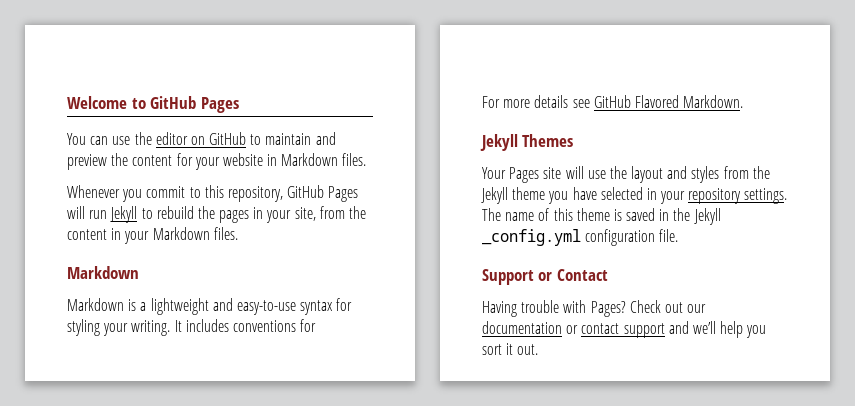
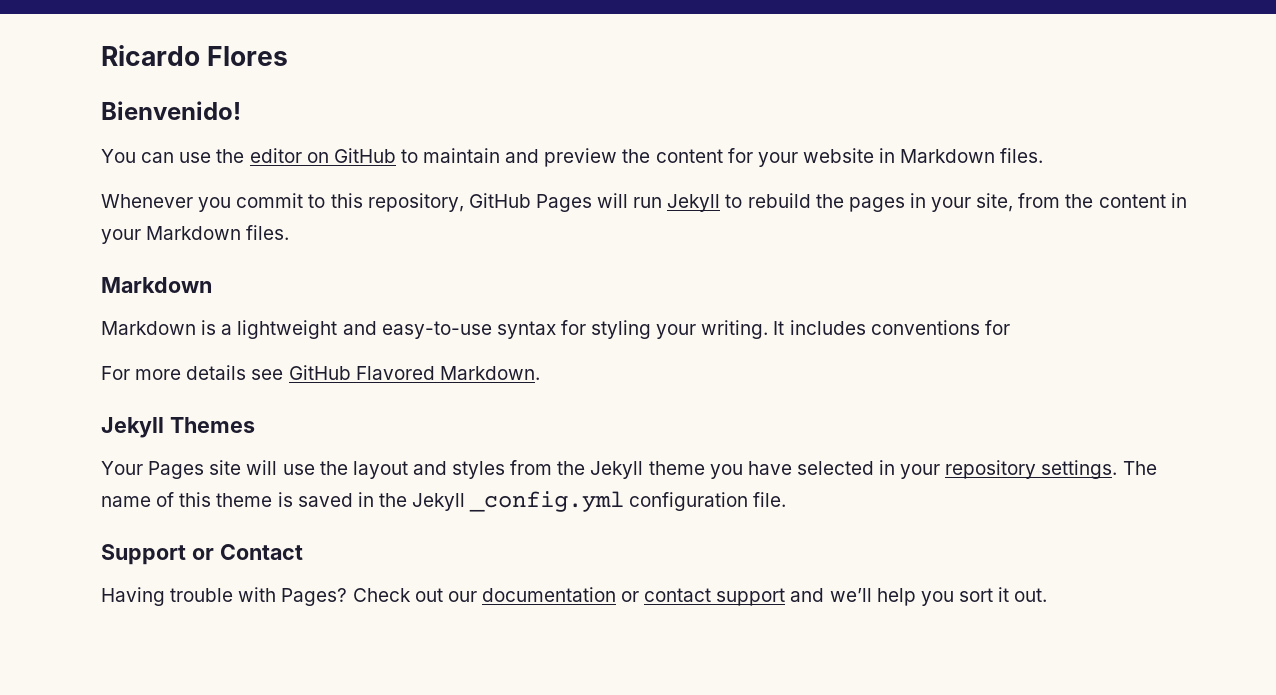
- Welcome to GitHub Pages
+ Ricardo Flores
+ Bienvenido!

